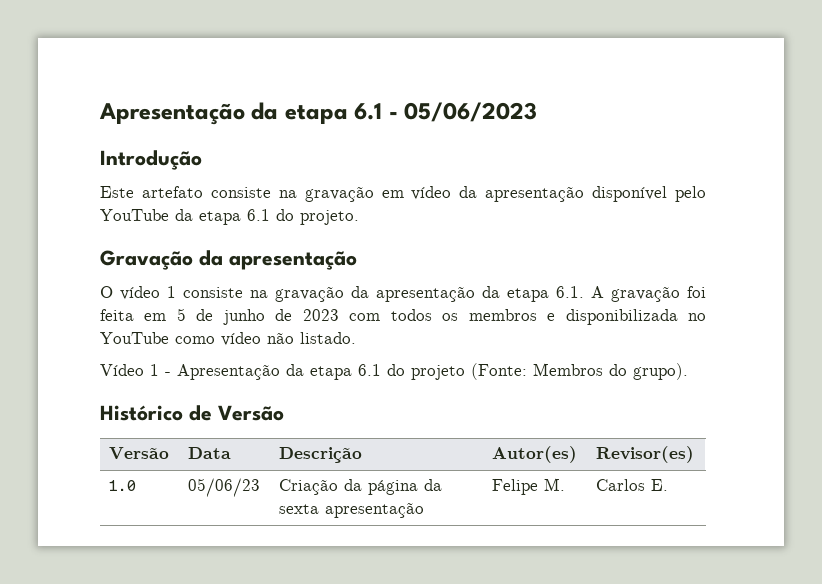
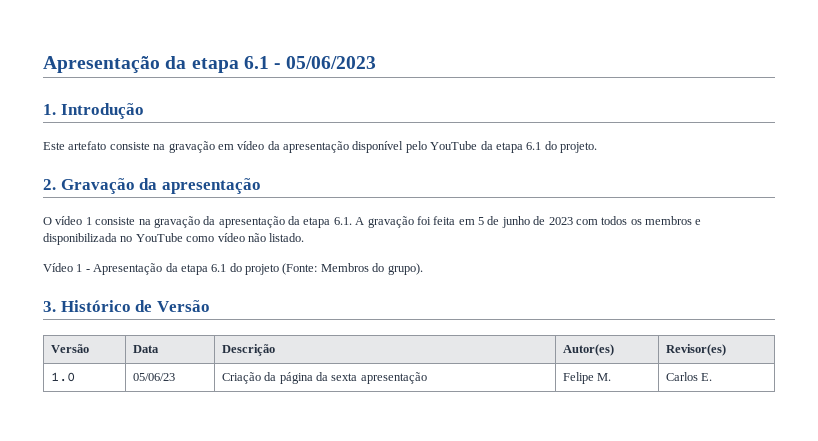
- Introdução
+ 1. Introdução
- Gravação da apresentação
+ 2. Gravação da apresentação
- Histórico de Versão
+ 3. Histórico de Versão

